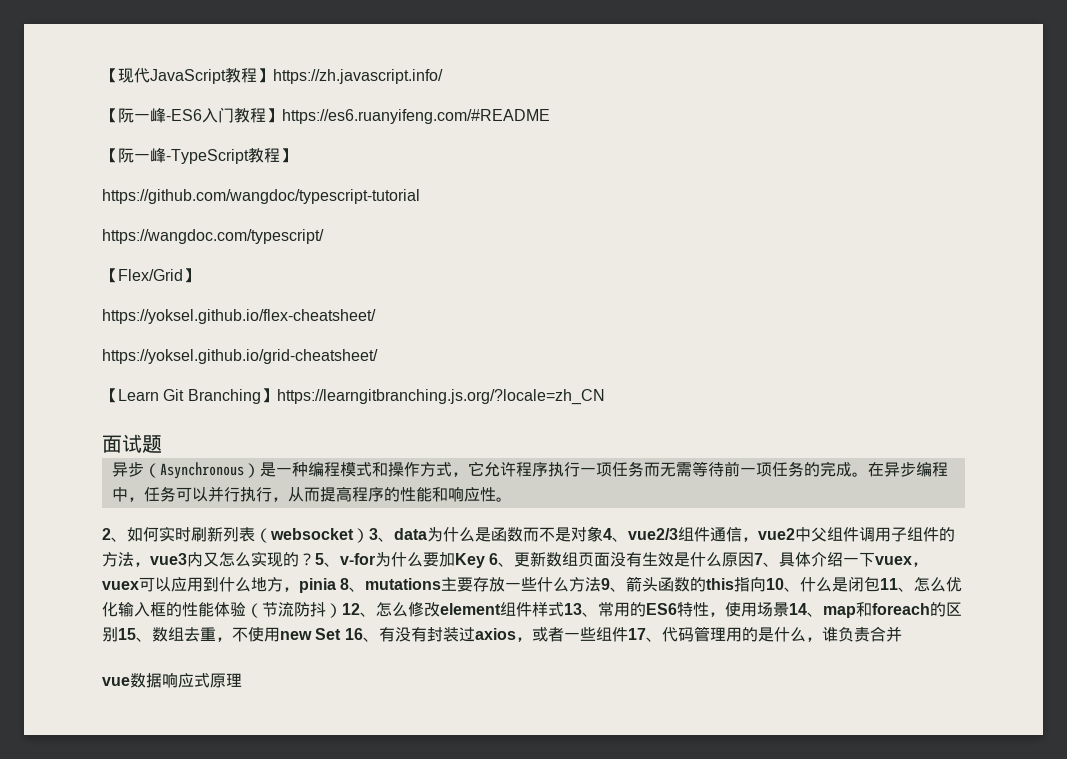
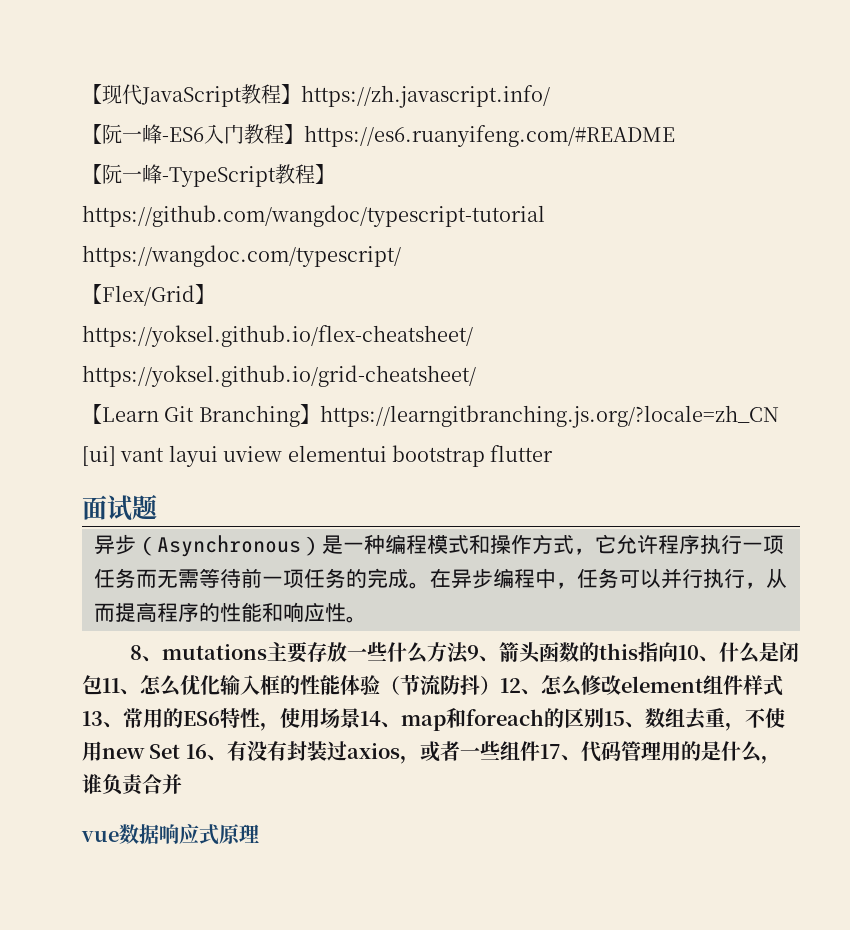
+ [ui] vant layui uview elementui bootstrap flutter
- 2、如何实时刷新列表（websocket）3、data为什么是函数而不是对象4、vue2/3组件通信，vue2中父组件调用子组件的方法，vue3内又怎么实现的？5、v-for为什么要加Key 6、更新数组页面没有生效是什么原因7、具体介绍一下vuex，vuex可以应用到什么地方，pinia 8、mutations主要存放一些什么方法9、箭头函数的this指向10、什么是闭包11、怎么优化输入框的性能体验（节流防抖）12、怎么修改element组件样式13、常用的ES6特性，使用场景14、map和foreach的区别15、数组去重，不使用new Set 16、有没有封装过axios，或者一些组件17、代码管理用的是什么，谁负责合并
+ 8、mutations主要存放一些什么方法9、箭头函数的this指向10、什么是闭包11、怎么优化输入框的性能体验（节流防抖）12、怎么修改element组件样式13、常用的ES6特性，使用场景14、map和foreach的区别15、数组去重，不使用new Set 16、有没有封装过axios，或者一些组件17、代码管理用的是什么，谁负责合并

